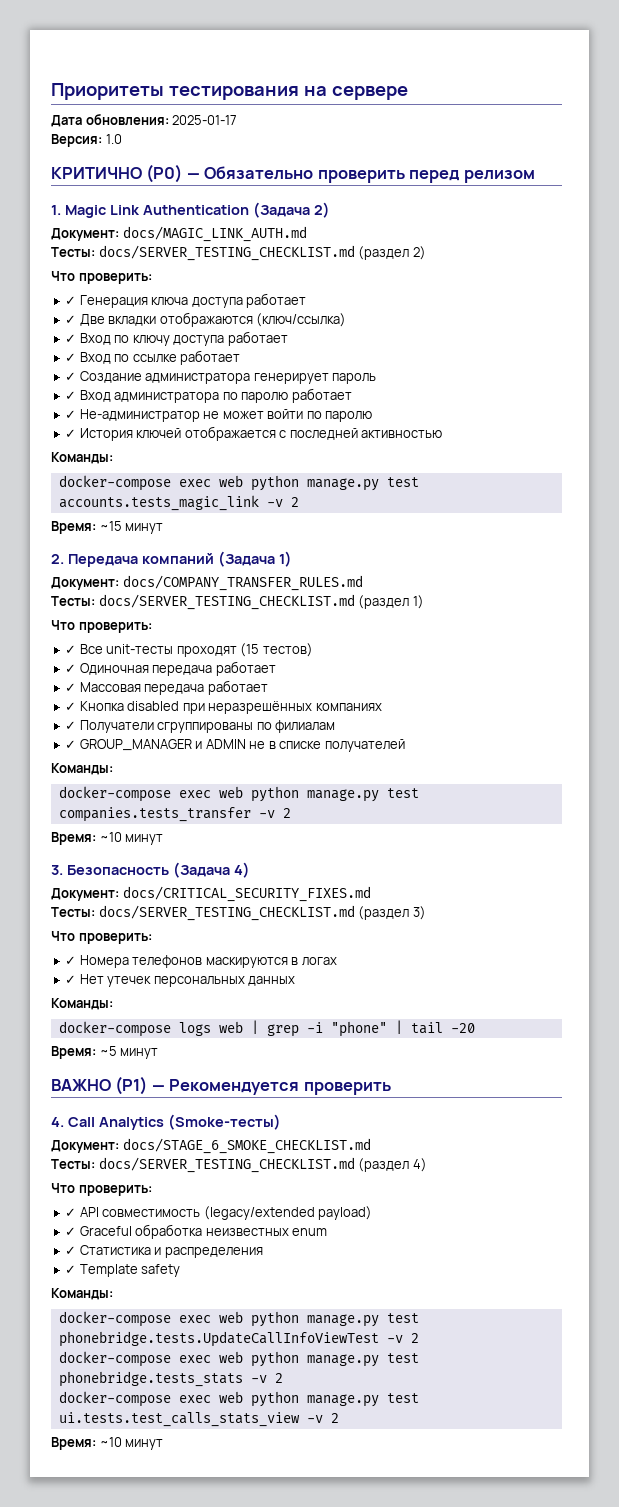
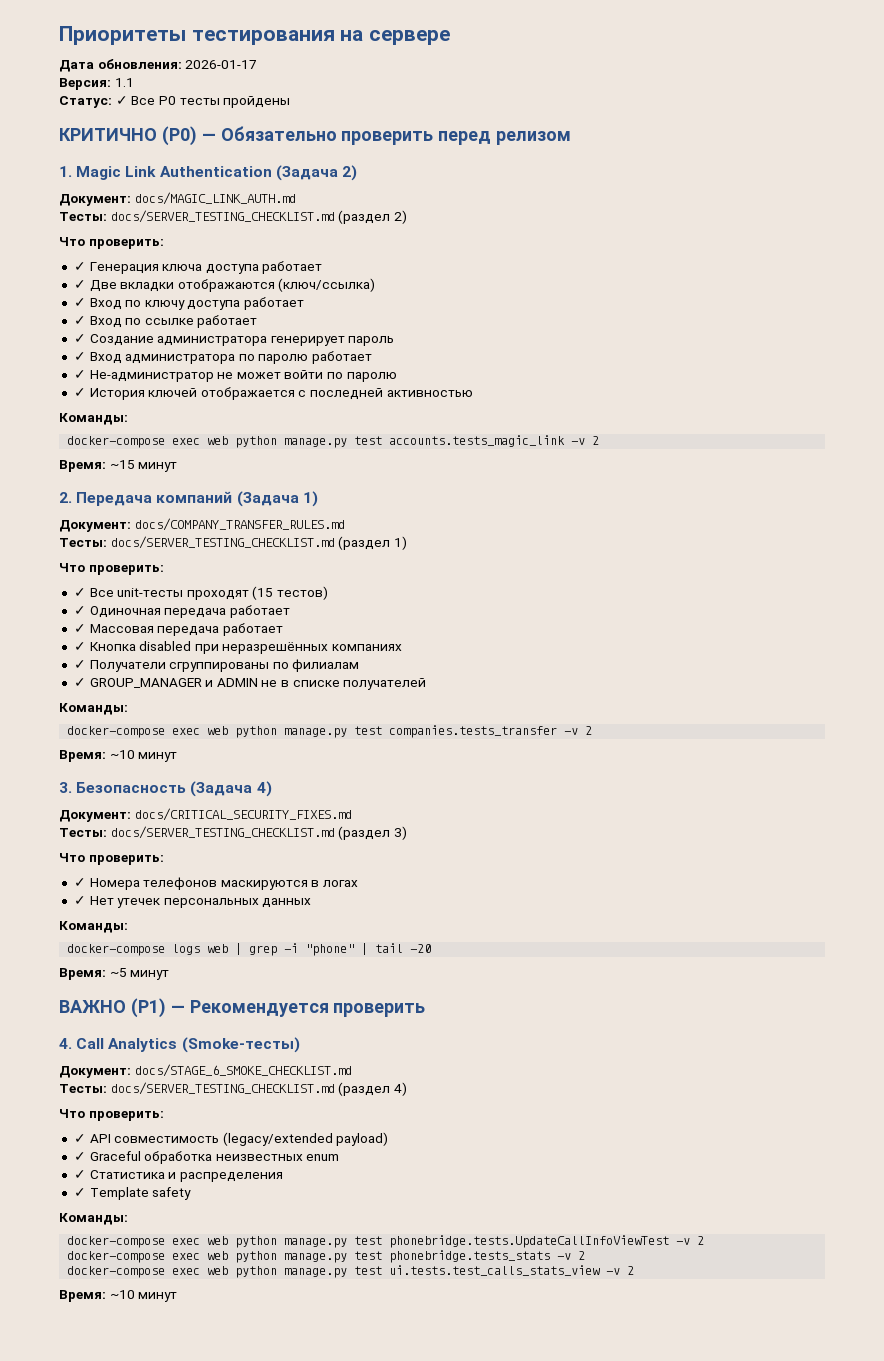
- Дата обновления: 2025-01-17
+ Дата обновления: 2026-01-17
- Версия: 1.0
+ Версия: 1.1
+ Статус: ✓ Все P0 тесты пройдены

